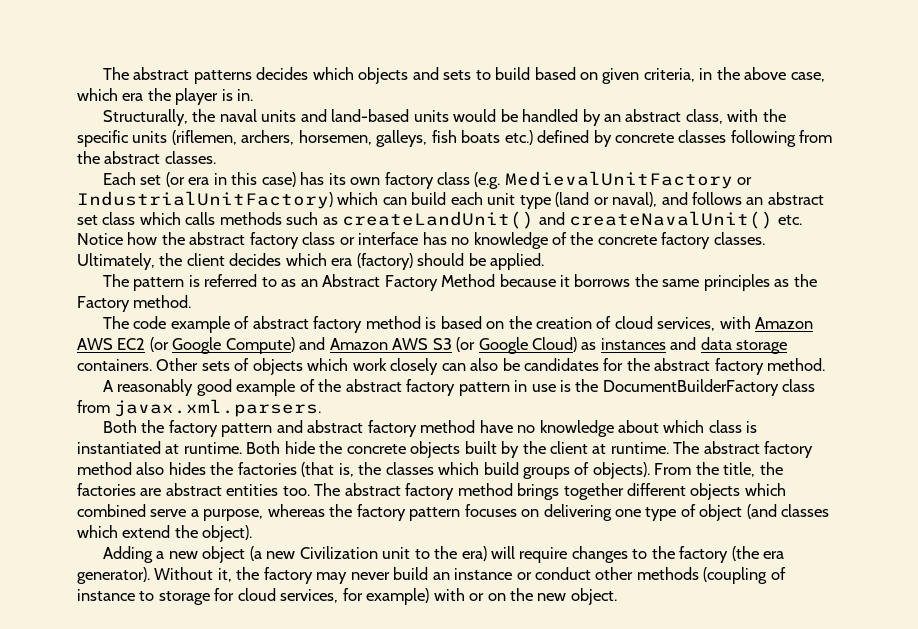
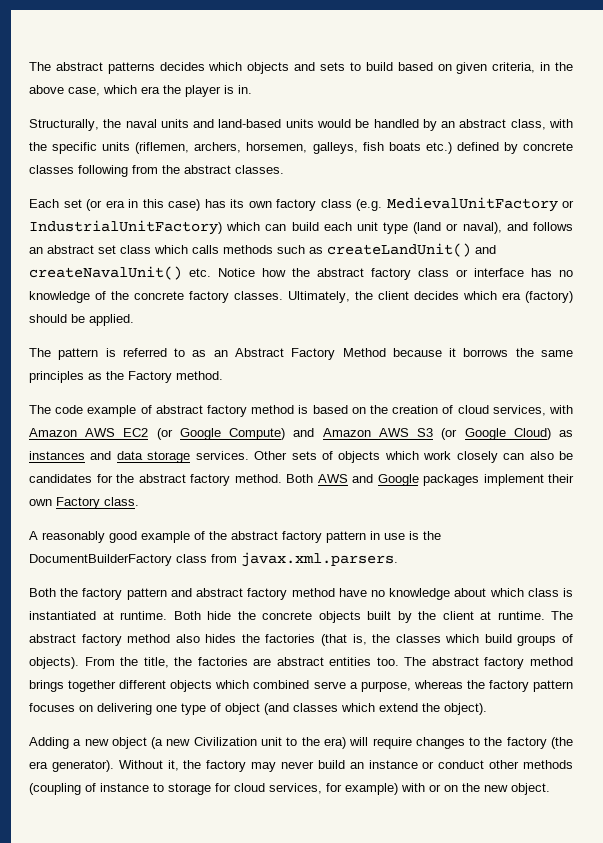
- The code example of abstract factory method is based on the creation of cloud services, with Amazon AWS EC2 (or Google Compute) and Amazon AWS S3 (or Google Cloud) as instances and data storage containers.
+ The code example of abstract factory method is based on the creation of cloud services, with Amazon AWS EC2 (or Google Compute) and Amazon AWS S3 (or Google Cloud) as instances and data storage services.
+ Both AWS and Google packages implement their own Factory class.

